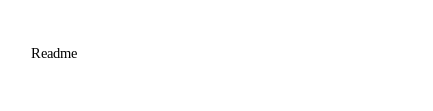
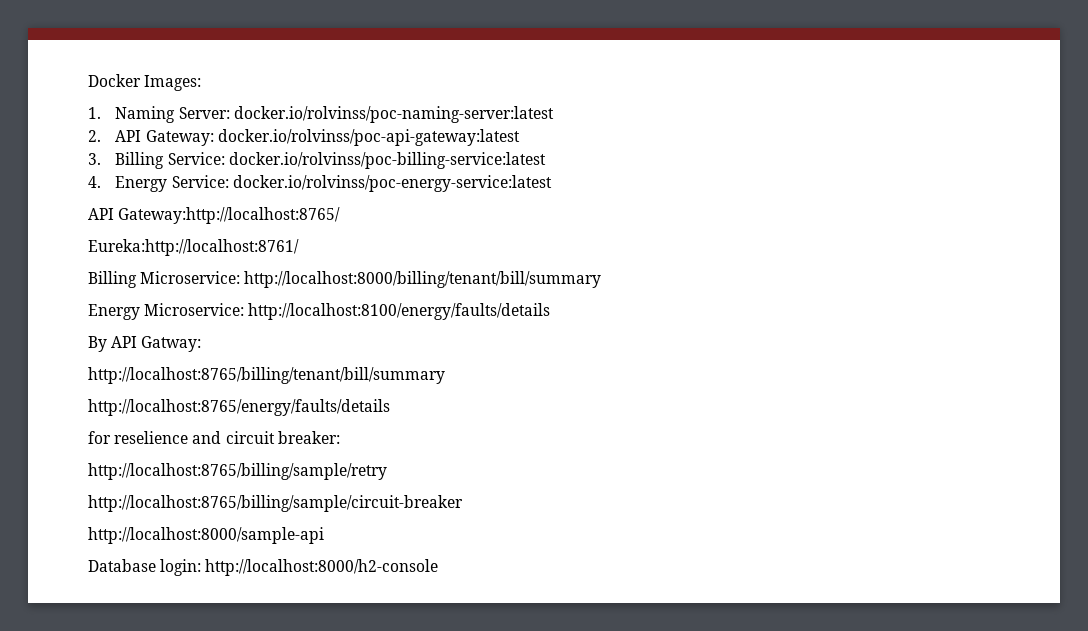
- Readme
+ Docker Images:
+ 1. Naming Server: docker.io/rolvinss/poc-naming-server:latest
+ 2. API Gateway: docker.io/rolvinss/poc-api-gateway:latest
+ 3. Billing Service: docker.io/rolvinss/poc-billing-service:latest
+ 4. Energy Service: docker.io/rolvinss/poc-energy-service:latest
+ API Gateway:http://localhost:8765/
+ Eureka:http://localhost:8761/
+ Billing Microservice: http://localhost:8000/billing/tenant/bill/summary
+ Energy Microservice: http://localhost:8100/energy/faults/details
+ By API Gatway:
+ http://localhost:8765/billing/tenant/bill/summary
+ http://localhost:8765/energy/faults/details
+ for reselience and circuit breaker:
+ http://localhost:8765/billing/sample/retry
+ http://localhost:8765/billing/sample/circuit-breaker
+ http://localhost:8000/sample-api
+ Database login: http://localhost:8000/h2-console

